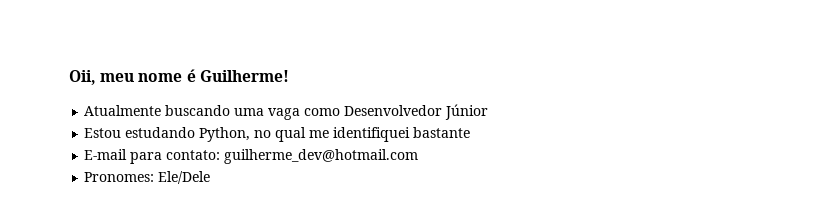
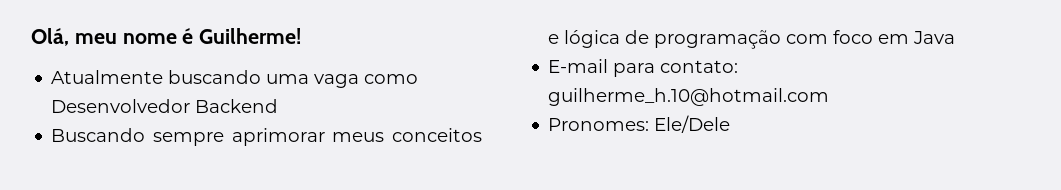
- Oii, meu nome é Guilherme!
+ Olá, meu nome é Guilherme!
- Atualmente buscando uma vaga como Desenvolvedor Júnior
- Estou estudando Python, no qual me identifiquei bastante
+ Atualmente buscando uma vaga como Desenvolvedor Backend
+ Buscando sempre aprimorar meus conceitos e lógica de programação com foco em Java
- E-mail para contato: guilherme_dev@hotmail.com
+ E-mail para contato: guilherme_h.10@hotmail.com

